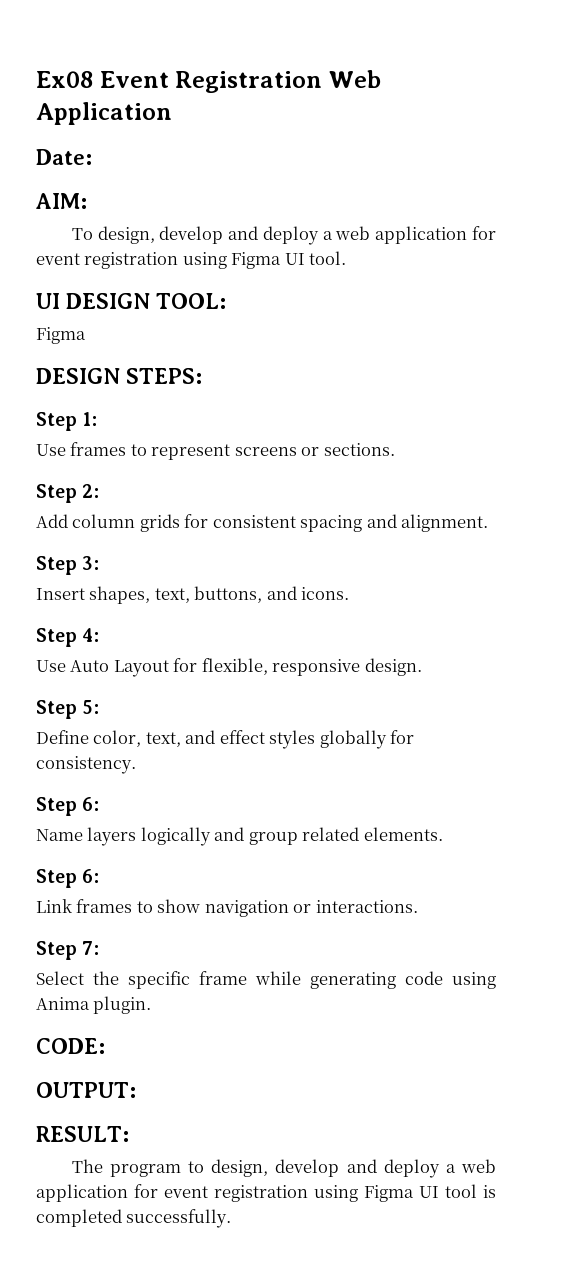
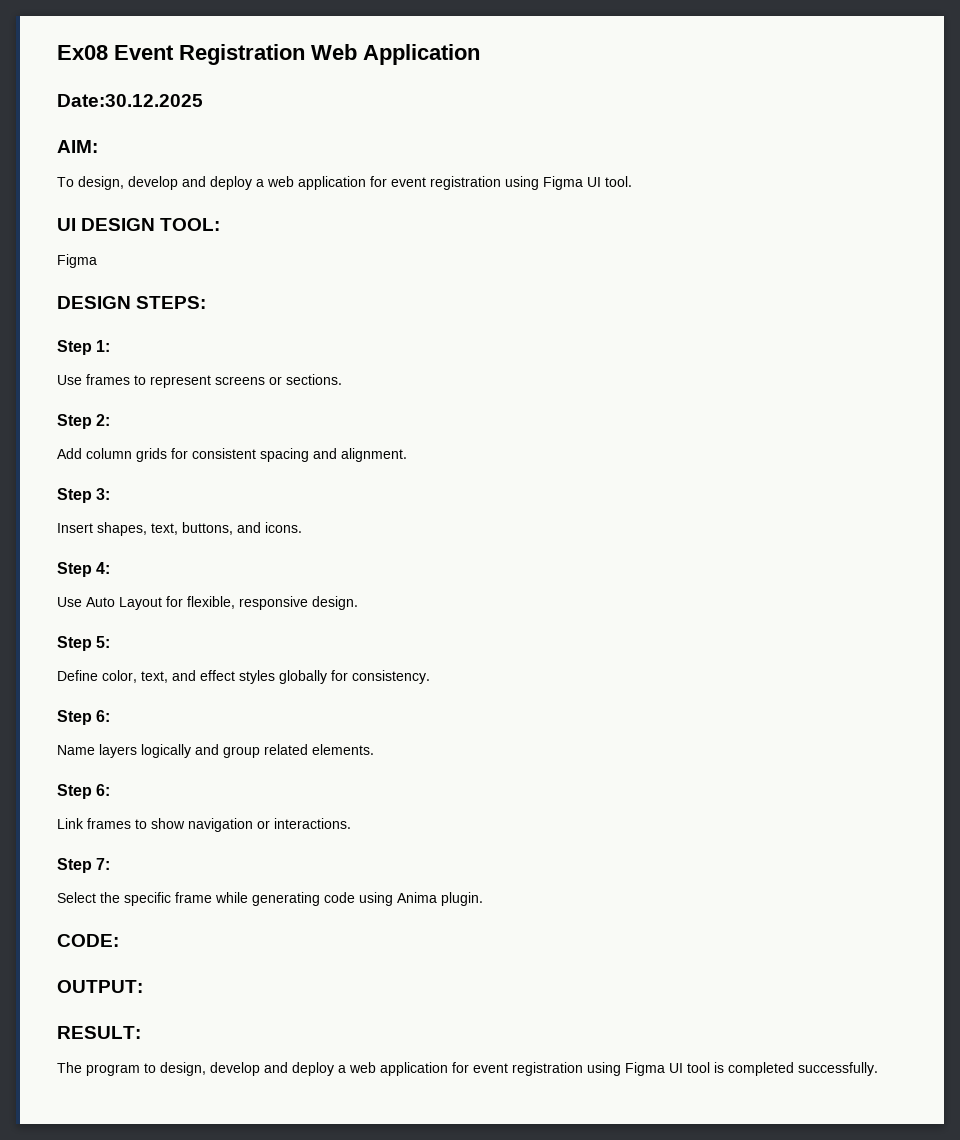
- Date:
+ Date:30.12.2025

